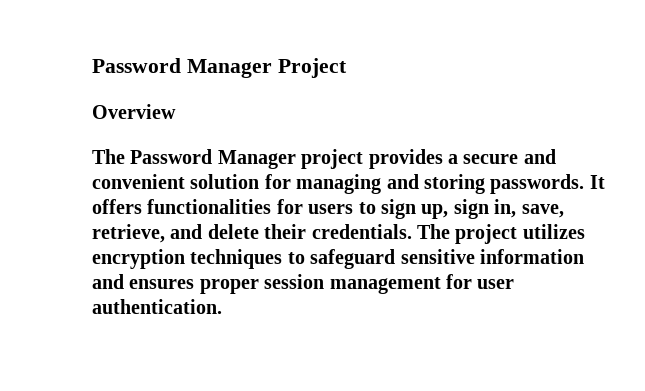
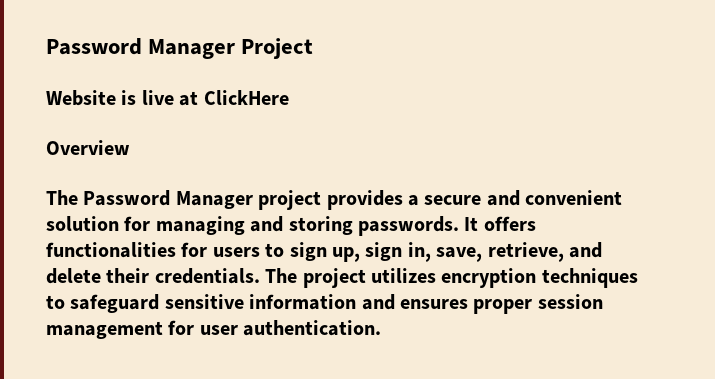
+ Website is live at ClickHere

